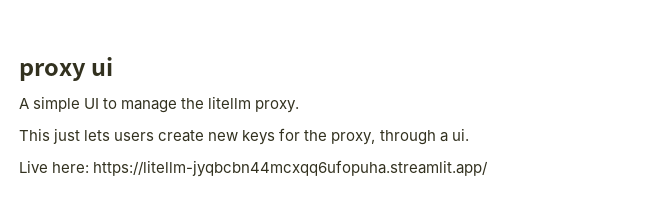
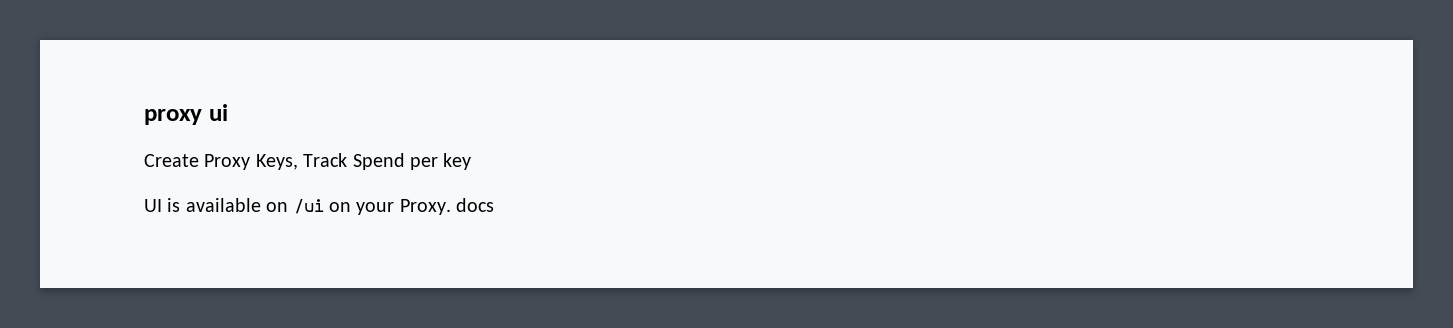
- A simple UI to manage the litellm proxy.
- This just lets users create new keys for the proxy, through a ui.
- Live here: https://litellm-jyqbcbn44mcxqq6ufopuha.streamlit.app/
+ Create Proxy Keys, Track Spend per key
+ UI is available on /ui on your Proxy. docs

